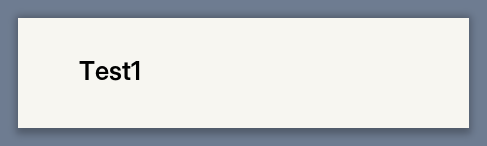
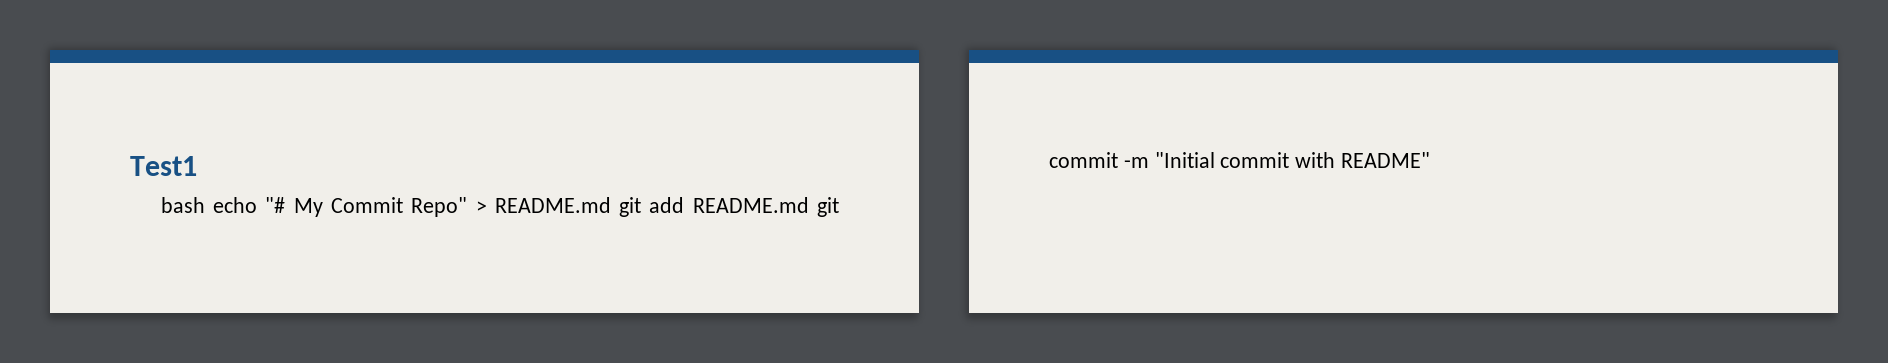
+ bash echo "# My Commit Repo" > README.md git add README.md git commit -m "Initial commit with README"

